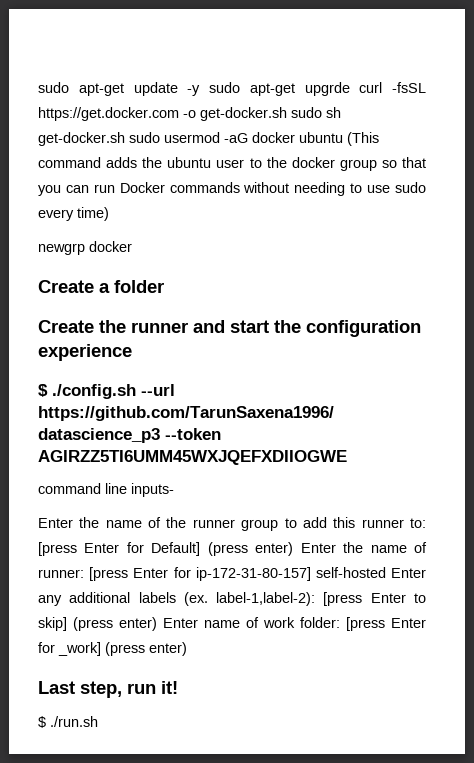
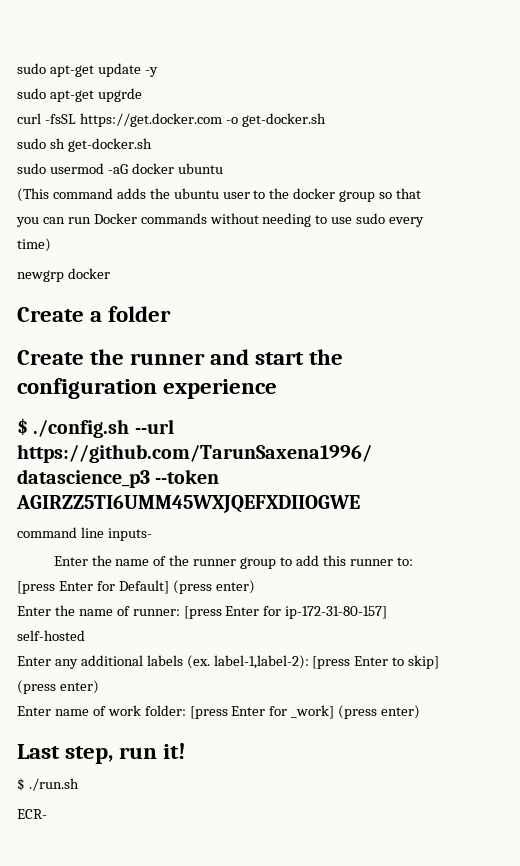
- sudo apt-get update -y sudo apt-get upgrde curl -fsSL https://get.docker.com -o get-docker.sh sudo sh get-docker.sh sudo usermod -aG docker ubuntu (This command adds the ubuntu user to the docker group so that you can run Docker commands without needing to use sudo every time)
+ sudo apt-get update -y
+ sudo apt-get upgrde
+ curl -fsSL https://get.docker.com -o get-docker.sh
+ sudo sh get-docker.sh
+ sudo usermod -aG docker ubuntu
+ (This command adds the ubuntu user to the docker group so that you can run Docker commands without needing to use sudo every time)
- Enter the name of the runner group to add this runner to: [press Enter for Default] (press enter) Enter the name of runner: [press Enter for ip-172-31-80-157] self-hosted Enter any additional labels (ex. label-1,label-2): [press Enter to skip] (press enter) Enter name of work folder: [press Enter for _work] (press enter)
+ Enter the name of the runner group to add this runner to: [press Enter for Default] (press enter)
+ Enter the name of runner: [press Enter for ip-172-31-80-157] self-hosted
+ Enter any additional labels (ex. label-1,label-2): [press Enter to skip] (press enter)
+ Enter name of work folder: [press Enter for _work] (press enter)
+ ECR-

